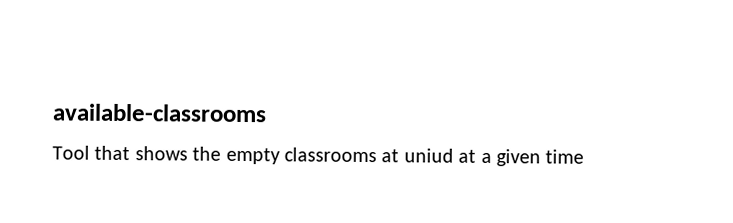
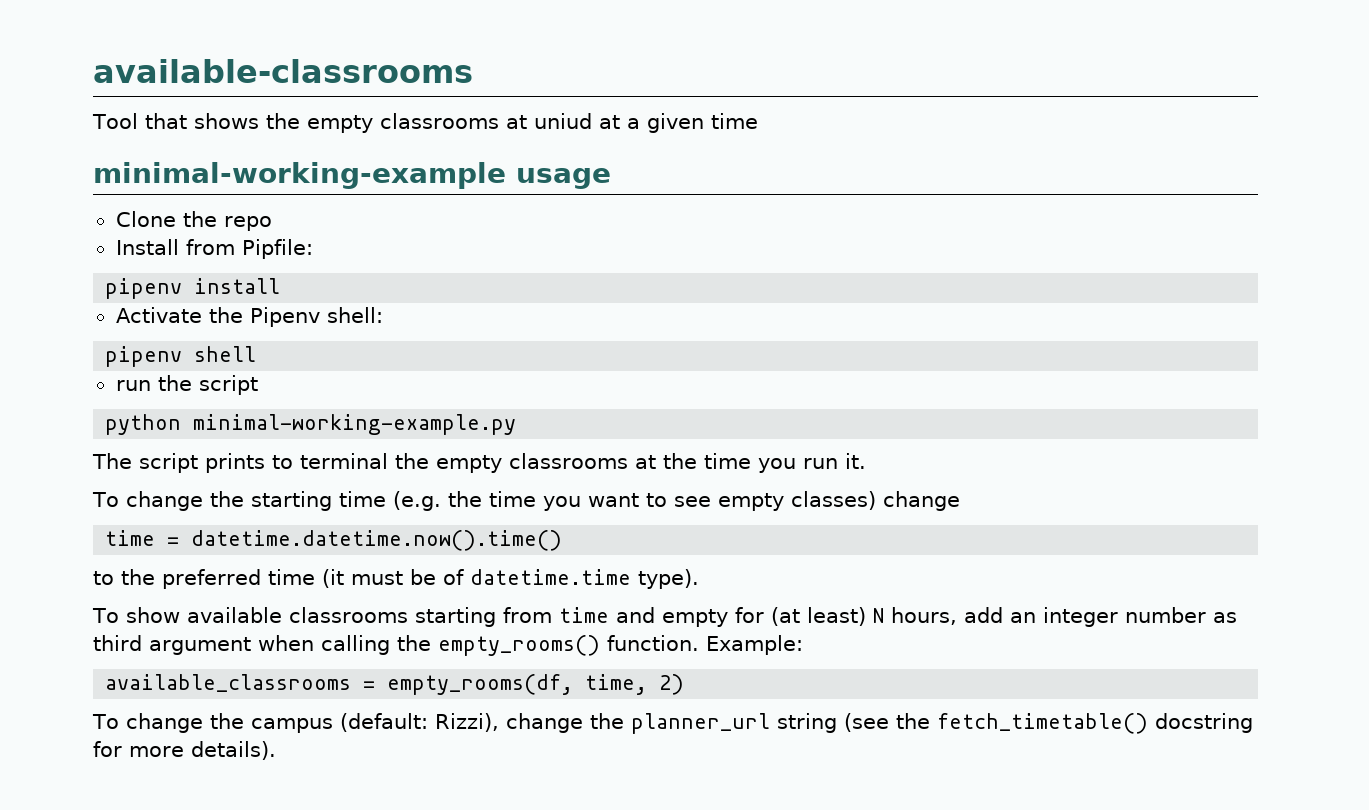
+ minimal-working-example usage
+ Clone the repo
+ Install from Pipfile:
+ pipenv install
+ Activate the Pipenv shell:
+ pipenv shell
+ run the script
+ python minimal-working-example.py
+ The script prints to terminal the empty classrooms at the time you run it.
+ To change the starting time (e.g. the time you want to see empty classes) change
+ time = datetime.datetime.now().time()
+ to the preferred time (it must be of datetime.time type).
+ To show available classrooms starting from time and empty for (at least) N hours, add an integer number as third argument when calling the empty_rooms() function. Example:
+ available_classrooms = empty_rooms(df, time, 2)
+ To change the campus (default: Rizzi), change the planner_url string (see the fetch_timetable() docstring for more details).

